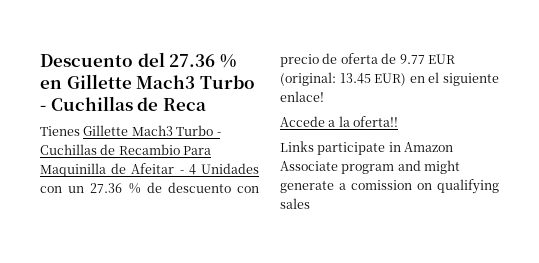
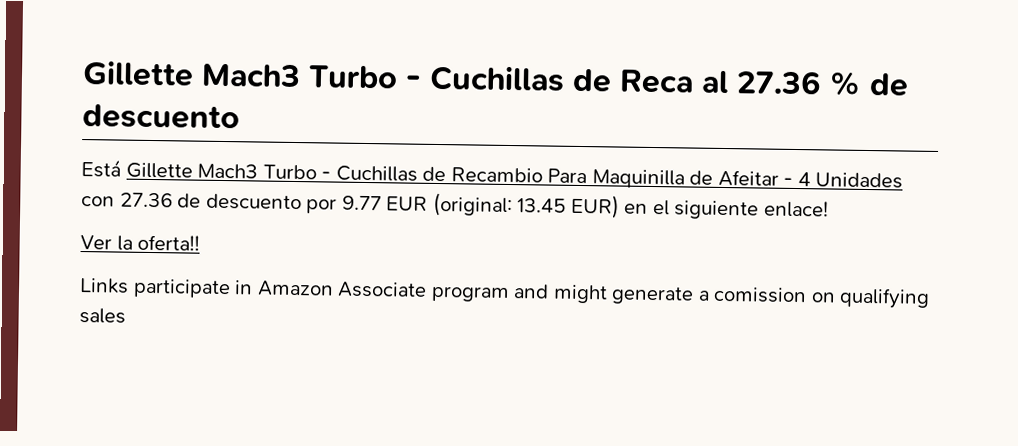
- Descuento del 27.36 % en Gillette Mach3 Turbo - Cuchillas de Reca
- Tienes Gillette Mach3 Turbo - Cuchillas de Recambio Para Maquinilla de Afeitar - 4 Unidades con un 27.36 % de descuento con precio de oferta de 9.77 EUR (original: 13.45 EUR) en el siguiente enlace!
+ Gillette Mach3 Turbo - Cuchillas de Reca al 27.36 % de descuento
+ Está Gillette Mach3 Turbo - Cuchillas de Recambio Para Maquinilla de Afeitar - 4 Unidades con 27.36 de descuento por 9.77 EUR (original: 13.45 EUR) en el siguiente enlace!
- Accede a la oferta!!
+ Ver la oferta!!

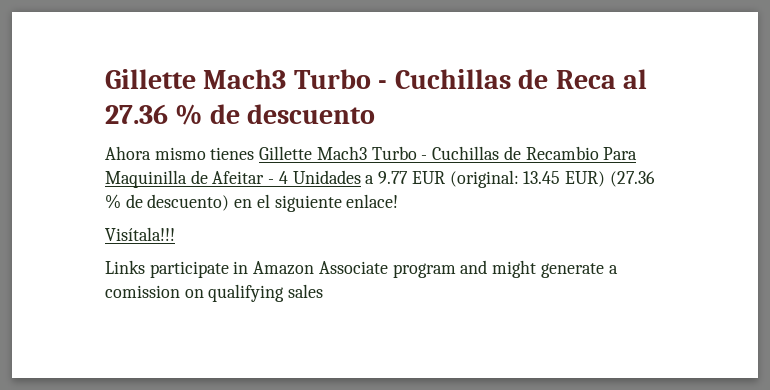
- Está Gillette Mach3 Turbo - Cuchillas de Recambio Para Maquinilla de Afeitar - 4 Unidades con 27.36 de descuento por 9.77 EUR (original: 13.45 EUR) en el siguiente enlace!
+ Ahora mismo tienes Gillette Mach3 Turbo - Cuchillas de Recambio Para Maquinilla de Afeitar - 4 Unidades a 9.77 EUR (original: 13.45 EUR) (27.36 % de descuento) en el siguiente enlace!
- Ver la oferta!!
+ Visítala!!!

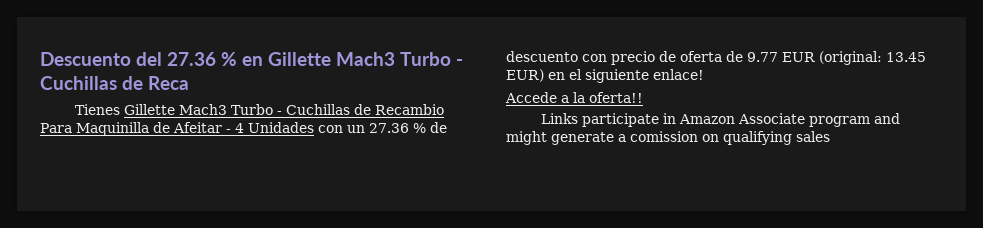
- Gillette Mach3 Turbo - Cuchillas de Reca al 27.36 % de descuento
- Ahora mismo tienes Gillette Mach3 Turbo - Cuchillas de Recambio Para Maquinilla de Afeitar - 4 Unidades a 9.77 EUR (original: 13.45 EUR) (27.36 % de descuento) en el siguiente enlace!
+ Descuento del 27.36 % en Gillette Mach3 Turbo - Cuchillas de Reca
+ Tienes Gillette Mach3 Turbo - Cuchillas de Recambio Para Maquinilla de Afeitar - 4 Unidades con un 27.36 % de descuento con precio de oferta de 9.77 EUR (original: 13.45 EUR) en el siguiente enlace!
- Visítala!!!
+ Accede a la oferta!!

